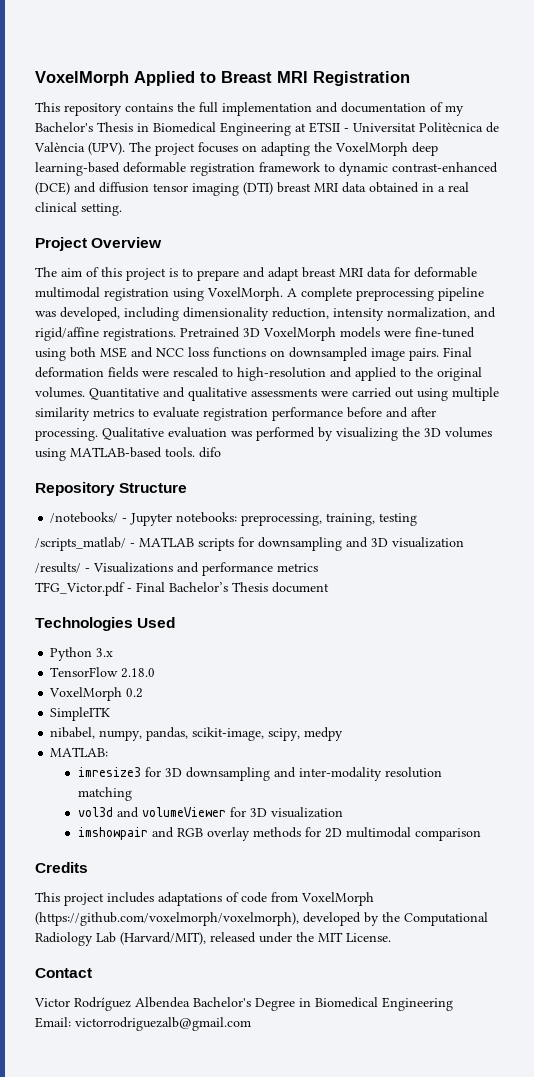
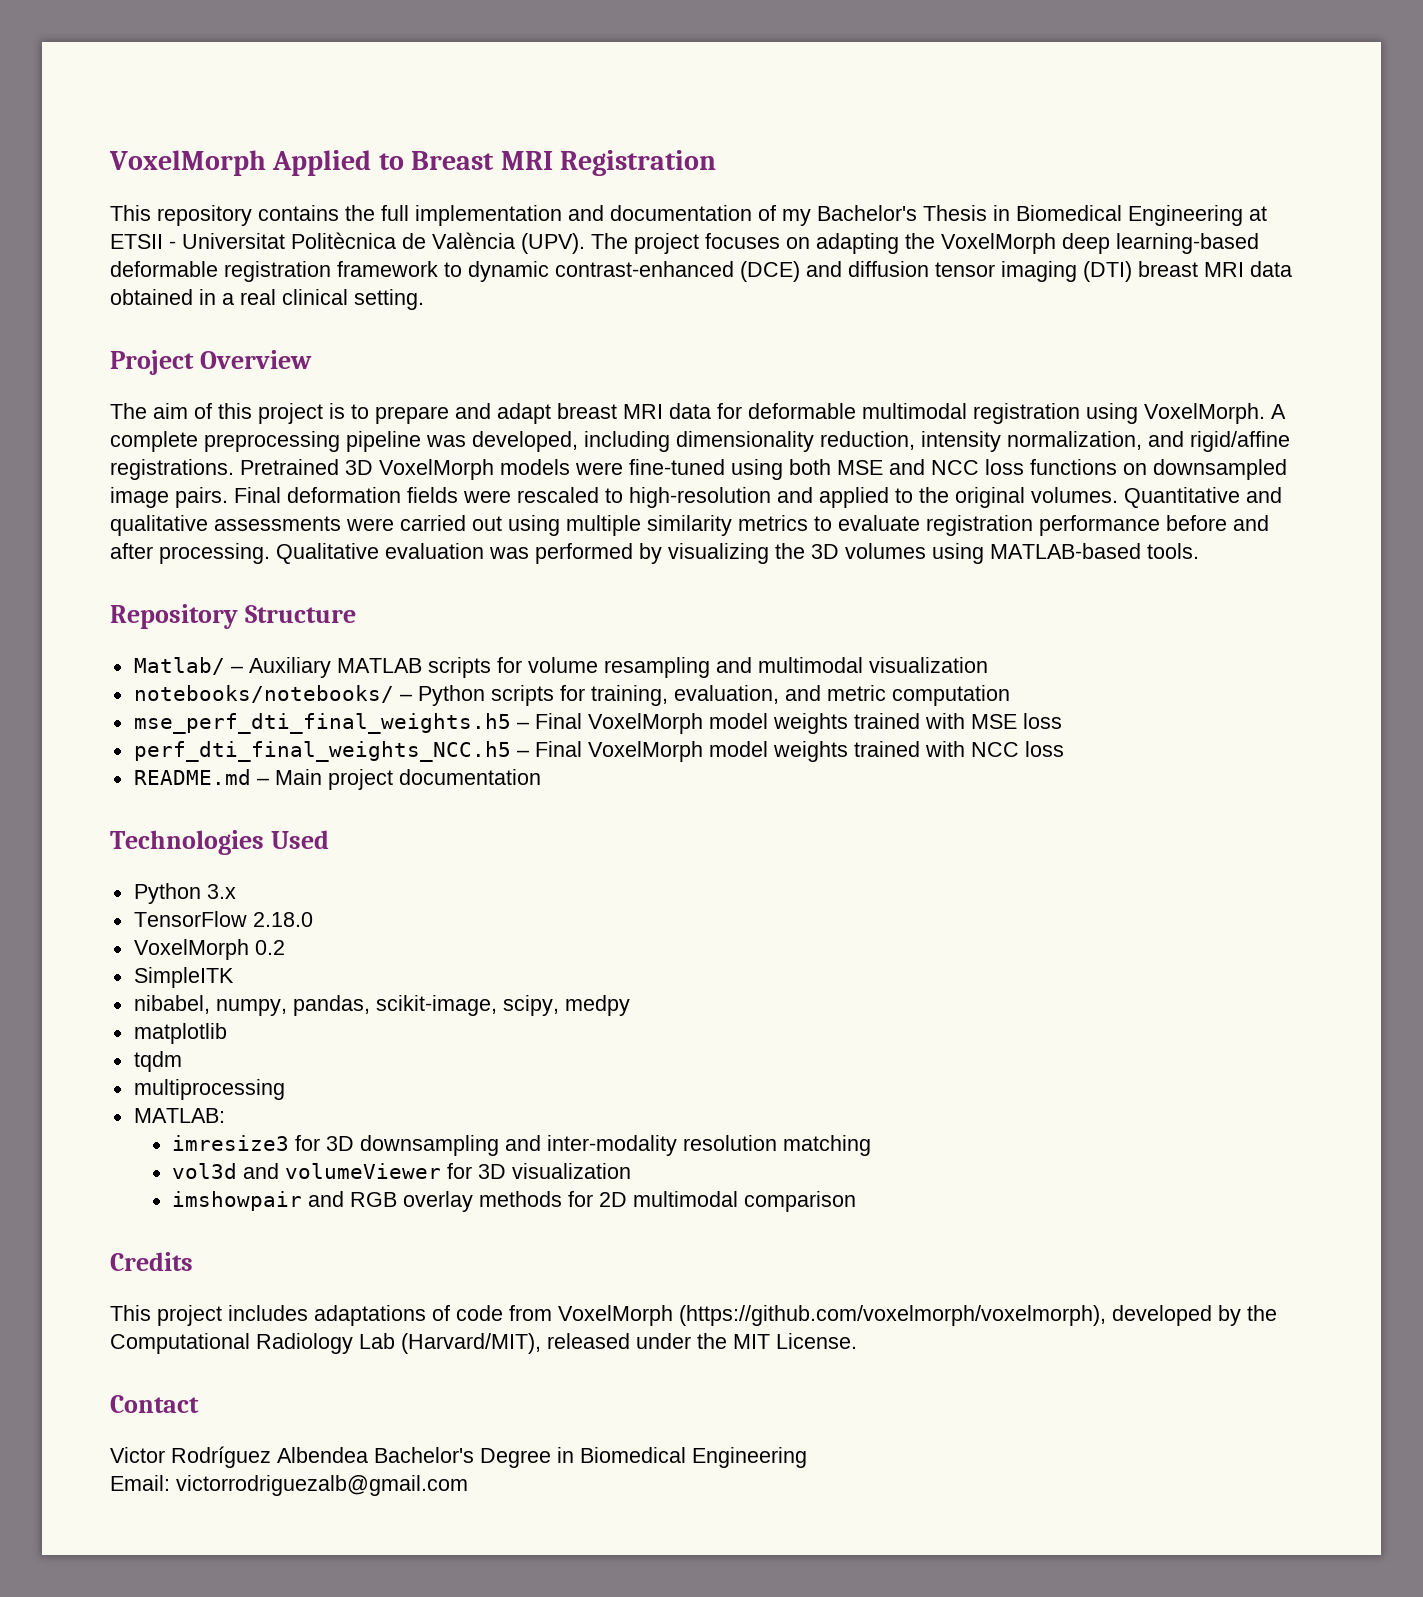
- Qualitative evaluation was performed by visualizing the 3D volumes using MATLAB-based tools. difo
+ Qualitative evaluation was performed by visualizing the 3D volumes using MATLAB-based tools.
- /notebooks/ - Jupyter notebooks: preprocessing, training, testing
- /scripts_matlab/ - MATLAB scripts for downsampling and 3D visualization
- /results/ - Visualizations and performance metrics
- TFG_Victor.pdf - Final Bachelor’s Thesis document
+ Matlab/ – Auxiliary MATLAB scripts for volume resampling and multimodal visualization
+ notebooks/notebooks/ – Python scripts for training, evaluation, and metric computation
+ mse_perf_dti_final_weights.h5 – Final VoxelMorph model weights trained with MSE loss
+ perf_dti_final_weights_NCC.h5 – Final VoxelMorph model weights trained with NCC loss
+ README.md – Main project documentation
+ matplotlib
+ tqdm
+ multiprocessing

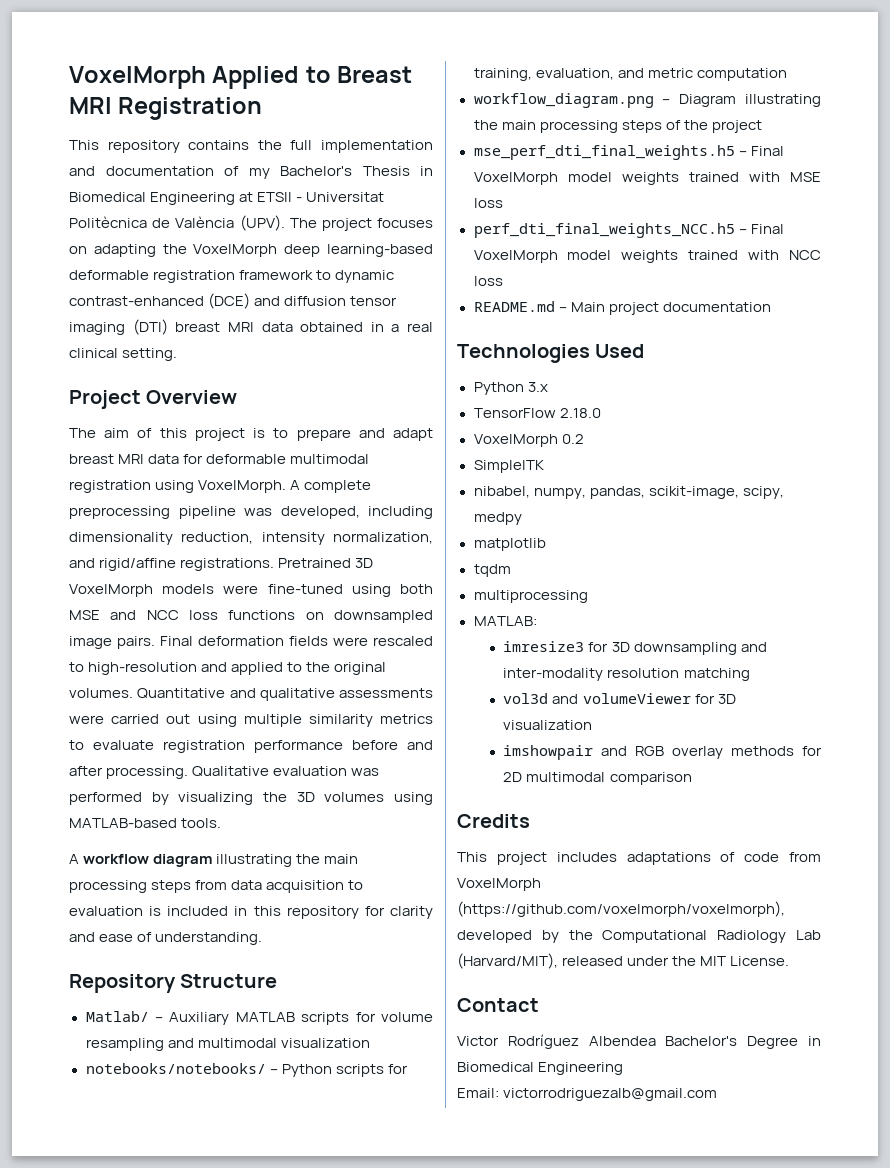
+ A workflow diagram illustrating the main processing steps from data acquisition to evaluation is included in this repository for clarity and ease of understanding.
+ workflow_diagram.png – Diagram illustrating the main processing steps of the project

